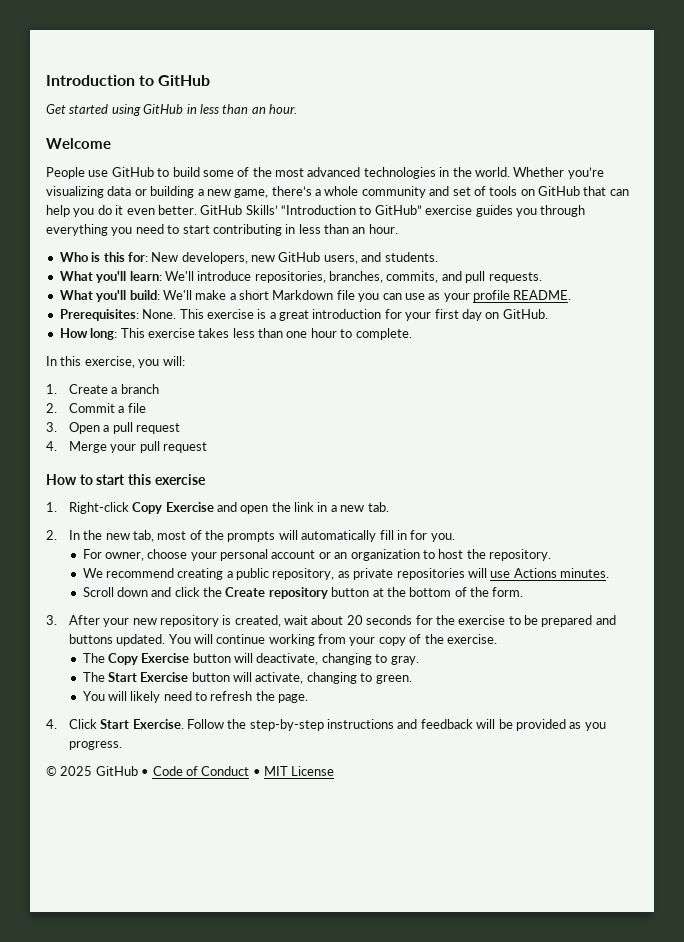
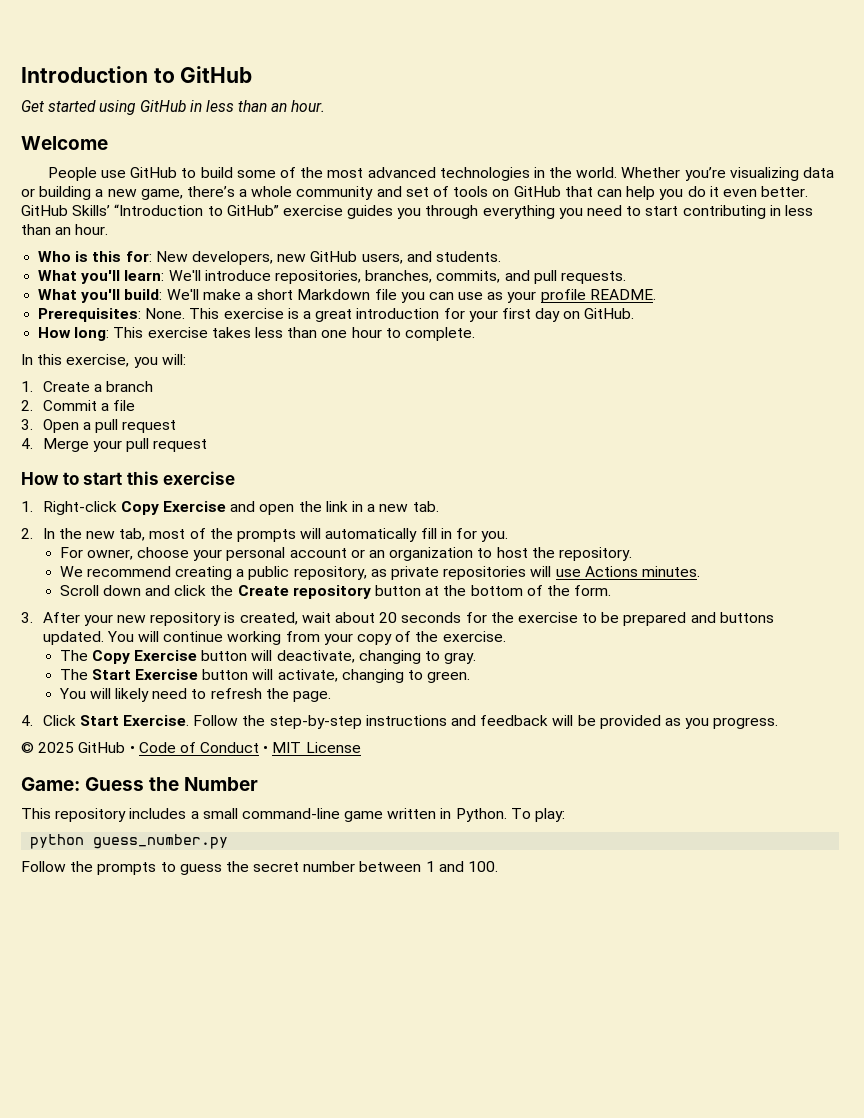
+ Game: Guess the Number
+ This repository includes a small command-line game written in Python. To play:
+ python guess_number.py
+ Follow the prompts to guess the secret number between 1 and 100.

